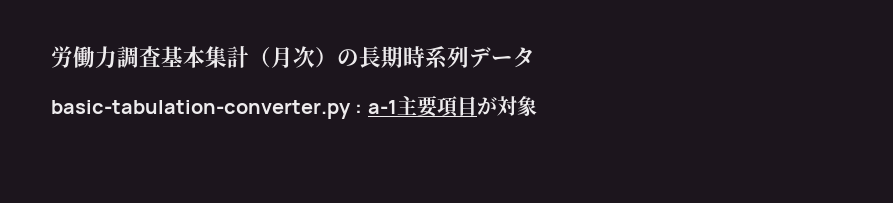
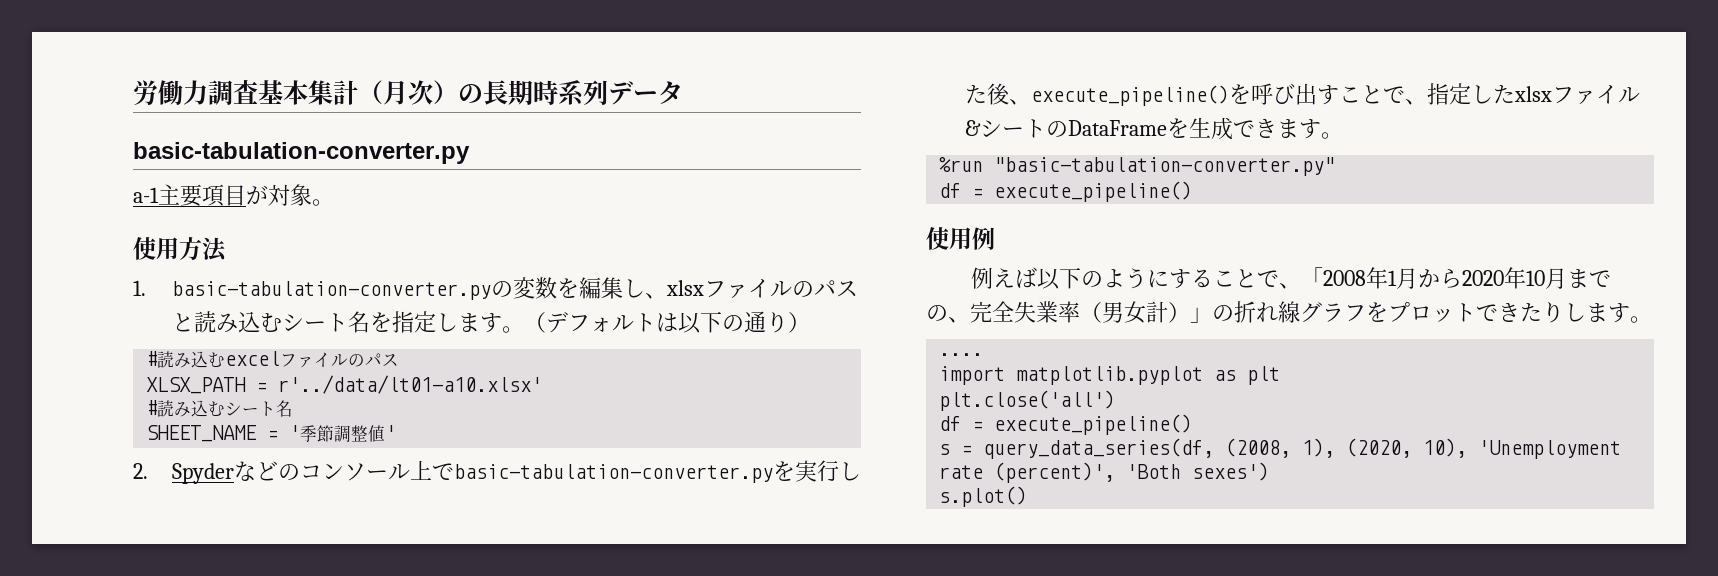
  労働力調査基本集計（月次）の長期時系列データ
- basic-tabulation-converter.py : a-1主要項目が対象
+ basic-tabulation-converter.py
+ a-1主要項目が対象。
+ 使用方法
+ 1. basic-tabulation-converter.pyの変数を編集し、xlsxファイルのパスと読み込むシート名を指定します。（デフォルトは以下の通り）
+ #読み込むexcelファイルのパス
+ XLSX_PATH = r'../data/lt01-a10.xlsx'
+ #読み込むシート名
+ SHEET_NAME = '季節調整値'
+ 2. Spyderなどのコンソール上でbasic-tabulation-converter.pyを実行した後、execute_pipeline()を呼び出すことで、指定したxlsxファイル&シートのDataFrameを生成できます。
+ %run "basic-tabulation-converter.py"
+ df = execute_pipeline()
+ 使用例
+ 例えば以下のようにすることで、「2008年1月から2020年10月までの、完全失業率（男女計）」の折れ線グラフをプロットできたりします。
+ ....
+ import matplotlib.pyplot as plt
+ plt.close('all')
+ df = execute_pipeline()
+ s = query_data_series(df, (2008, 1), (2020, 10), 'Unemployment rate (percent)', 'Both sexes')
+ s.plot()

